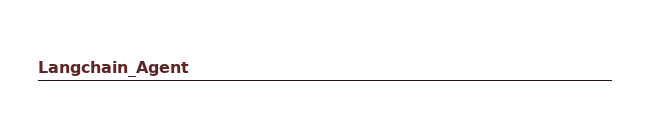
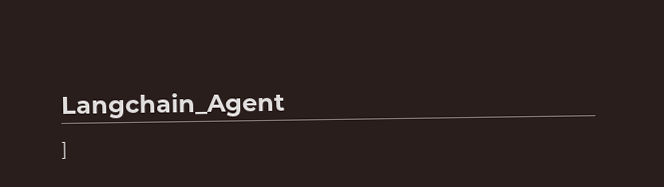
+ ]

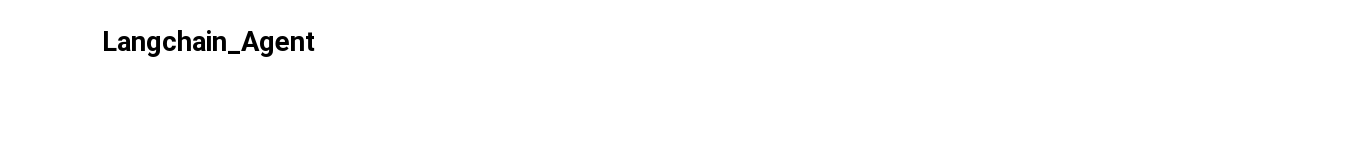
- ]

